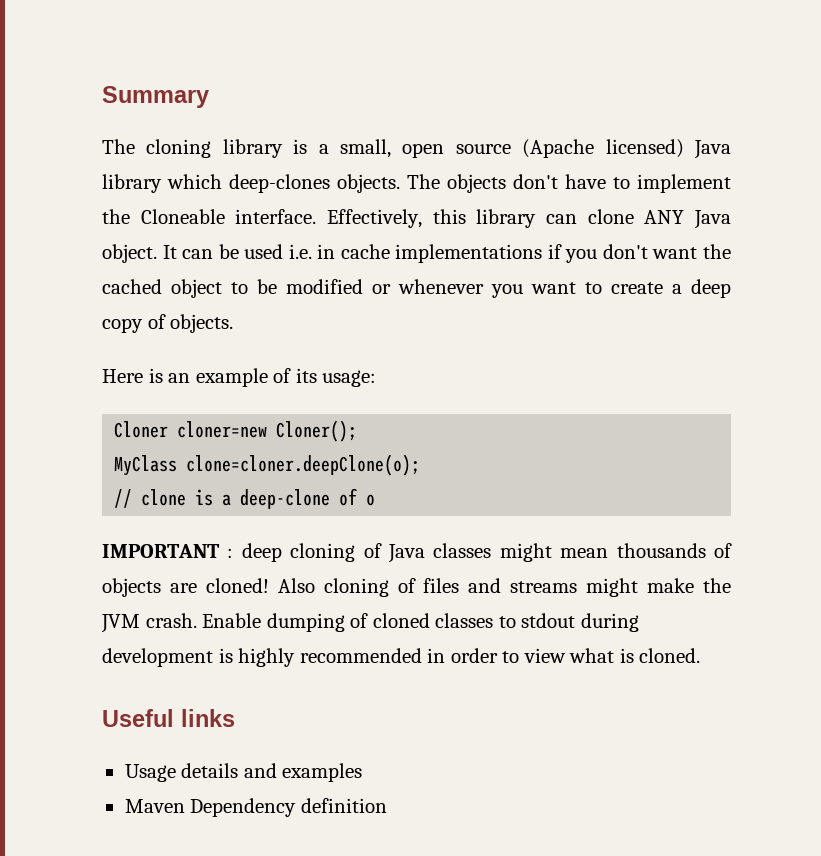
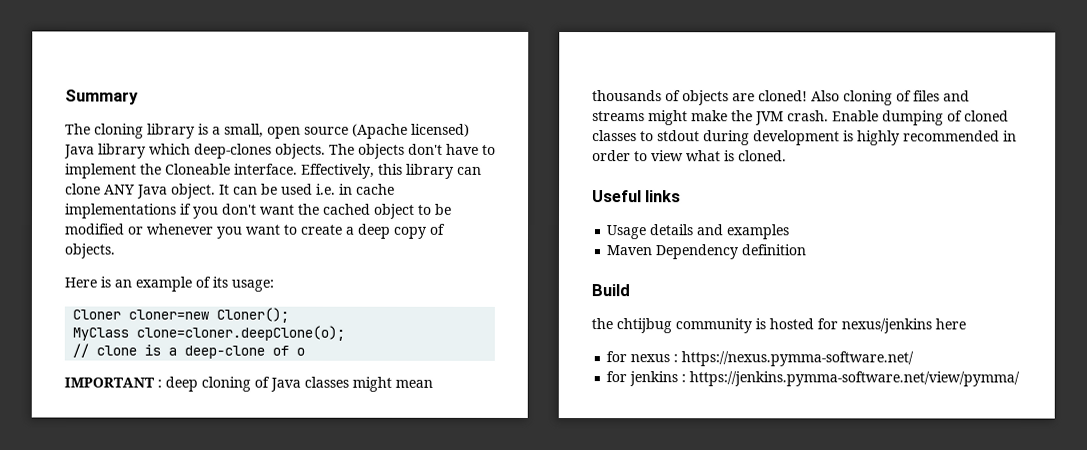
+ Build
+ the chtijbug community is hosted for nexus/jenkins here
+ for nexus : https://nexus.pymma-software.net/
+ for jenkins : https://jenkins.pymma-software.net/view/pymma/

